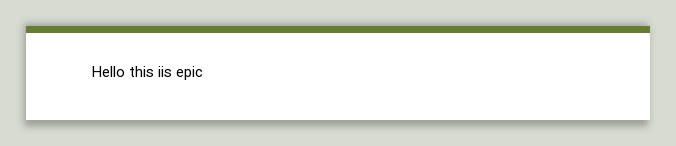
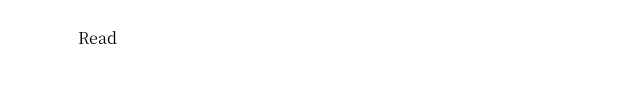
- Hello this iis epic
+ Read

